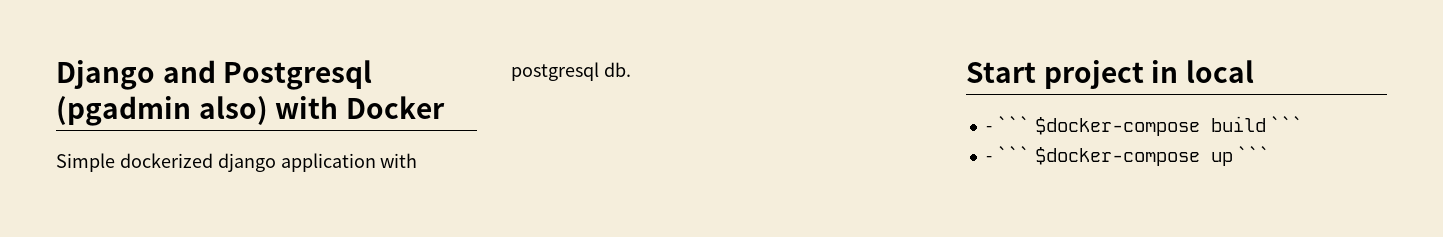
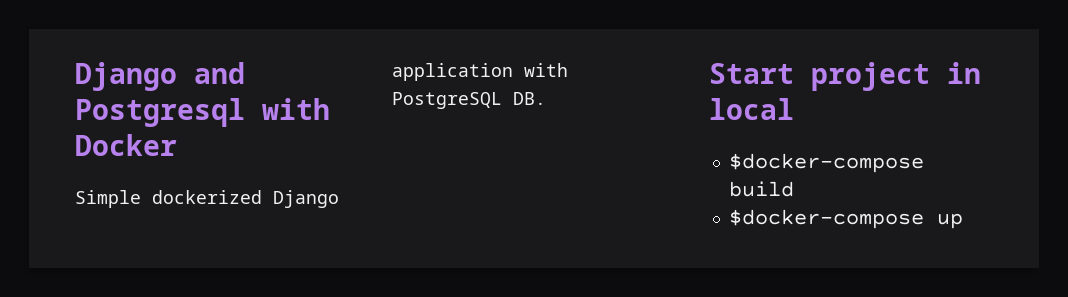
- Django and Postgresql (pgadmin also) with Docker
+ Django and Postgresql with Docker
- Simple dockerized django application with postgresql db.
+ Simple dockerized Django application with PostgreSQL DB.
- - ``` $docker-compose build ```
- - ``` $docker-compose up ```
+ $docker-compose build
+ $docker-compose up

